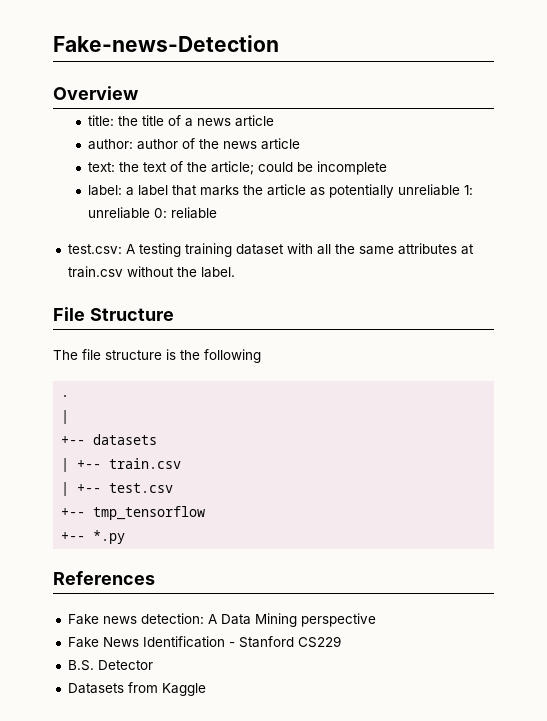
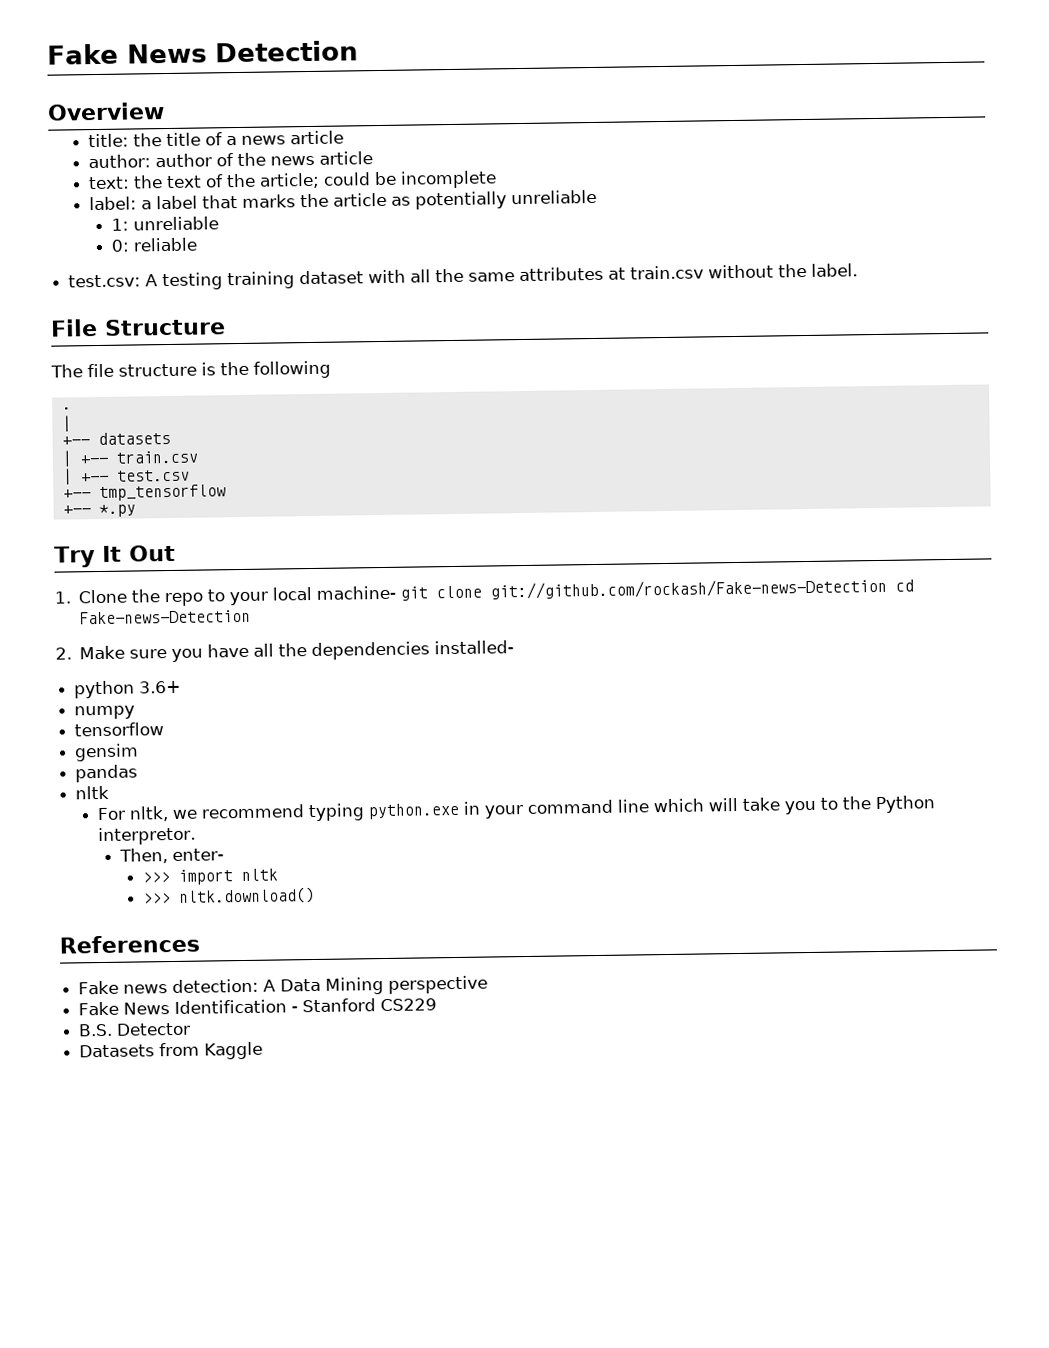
- Fake-news-Detection
+ Fake News Detection
- label: a label that marks the article as potentially unreliable 1: unreliable 0: reliable
+ label: a label that marks the article as potentially unreliable
+ 1: unreliable
+ 0: reliable
+ Try It Out
+ 1. Clone the repo to your local machine- git clone git://github.com/rockash/Fake-news-Detection cd Fake-news-Detection
+ 2. Make sure you have all the dependencies installed-
+ python 3.6+
+ numpy
+ tensorflow
+ gensim
+ pandas
+ nltk
+ For nltk, we recommend typing python.exe in your command line which will take you to the Python interpretor.
+ Then, enter-
+ >>> import nltk
+ >>> nltk.download()

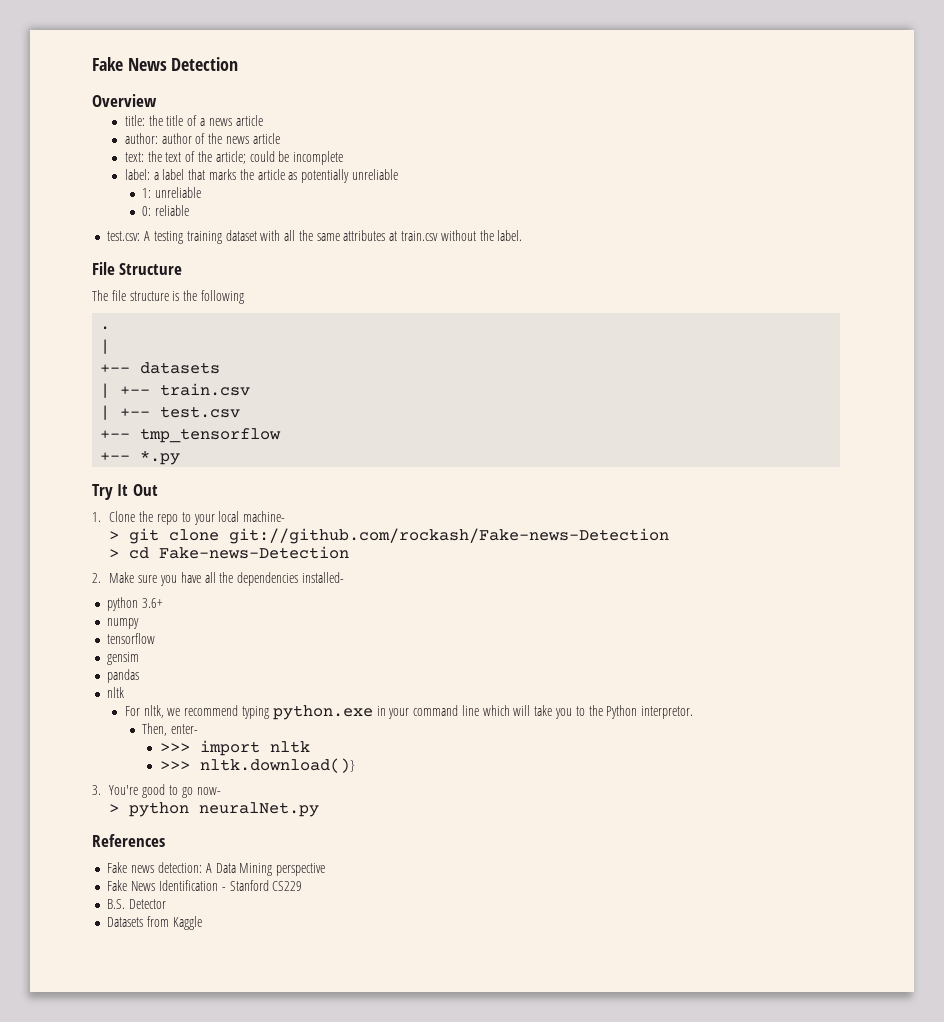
- 1. Clone the repo to your local machine- git clone git://github.com/rockash/Fake-news-Detection cd Fake-news-Detection
+ 1. Clone the repo to your local machine-
+ > git clone git://github.com/rockash/Fake-news-Detection
+ > cd Fake-news-Detection
- >>> nltk.download()
+ >>> nltk.download()}
+ 3. You're good to go now-
+ > python neuralNet.py

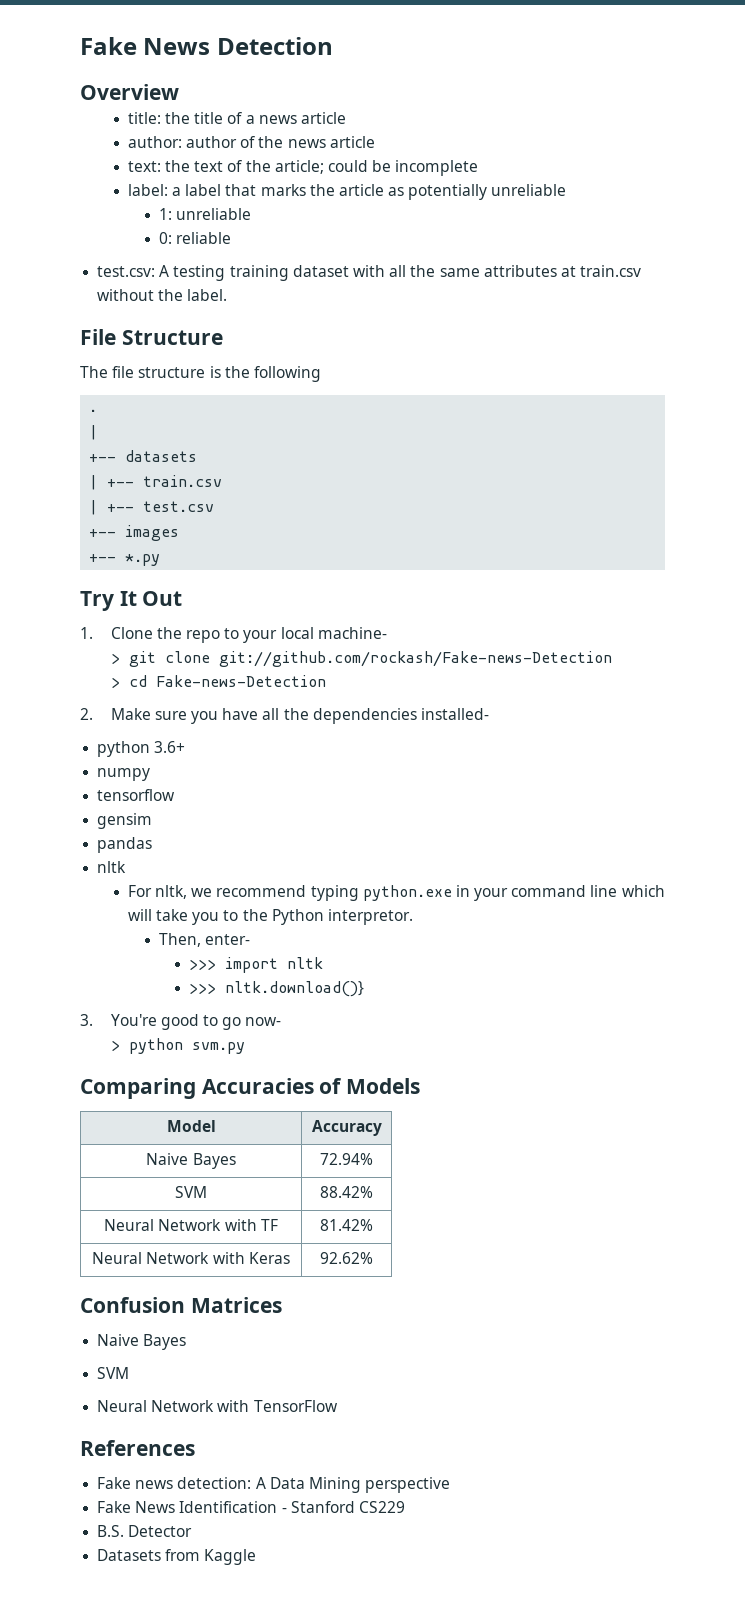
- +-- tmp_tensorflow
+ +-- images
- > python neuralNet.py
+ > python svm.py
+ Comparing Accuracies of Models
+ Model | Accuracy
+ Naive Bayes | 72.94%
+ SVM | 88.42%
+ Neural Network with TF | 81.42%
+ Neural Network with Keras | 92.62%
+ Confusion Matrices
+ Naive Bayes
+ SVM
+ Neural Network with TensorFlow

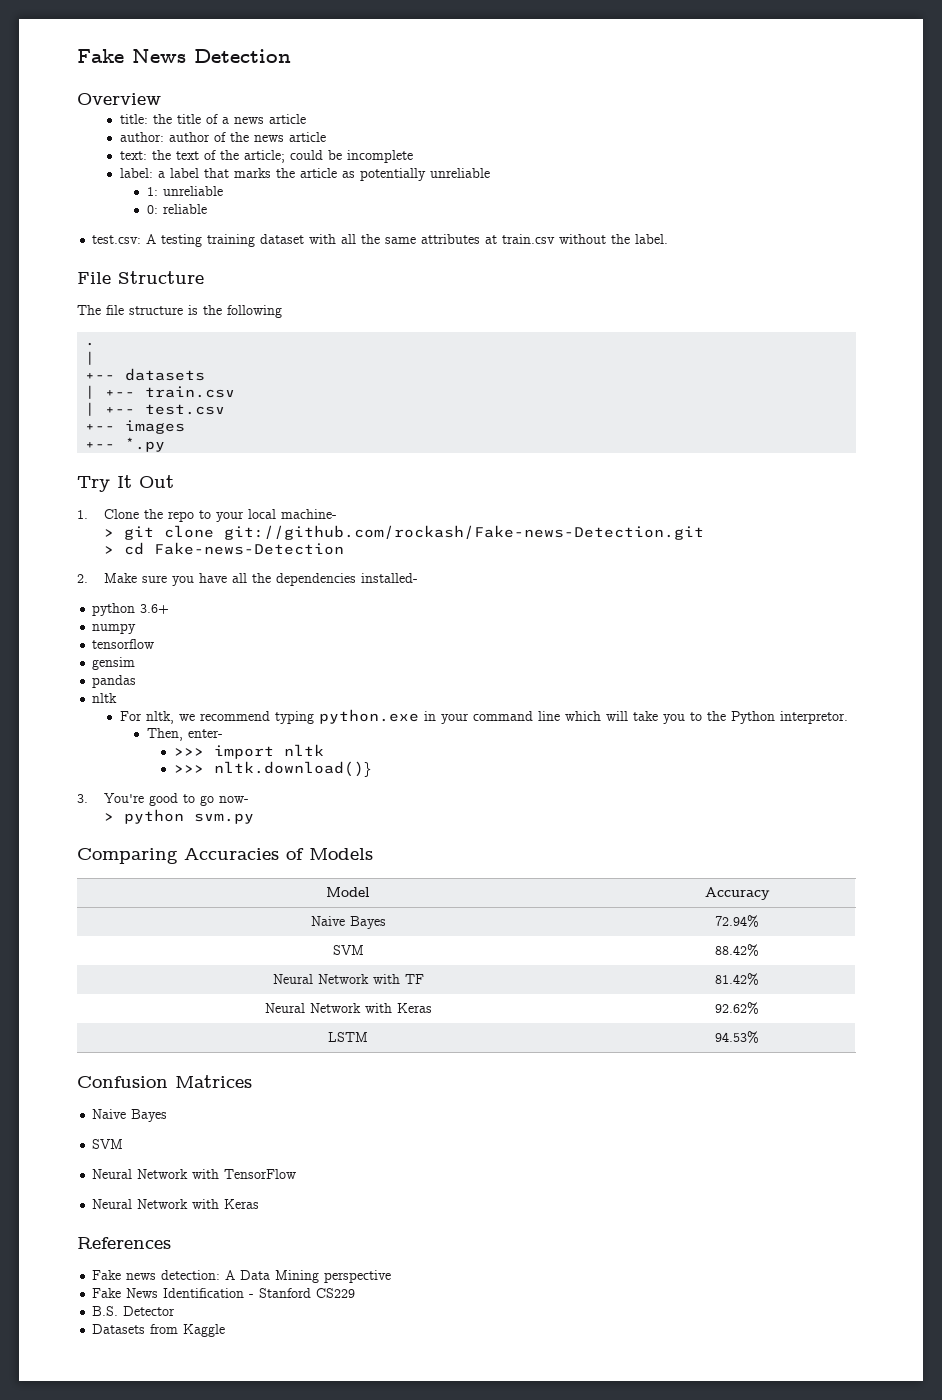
- > git clone git://github.com/rockash/Fake-news-Detection
+ > git clone git://github.com/rockash/Fake-news-Detection.git
+ LSTM | 94.53%
  Neural Network with TensorFlow
+ Neural Network with Keras

